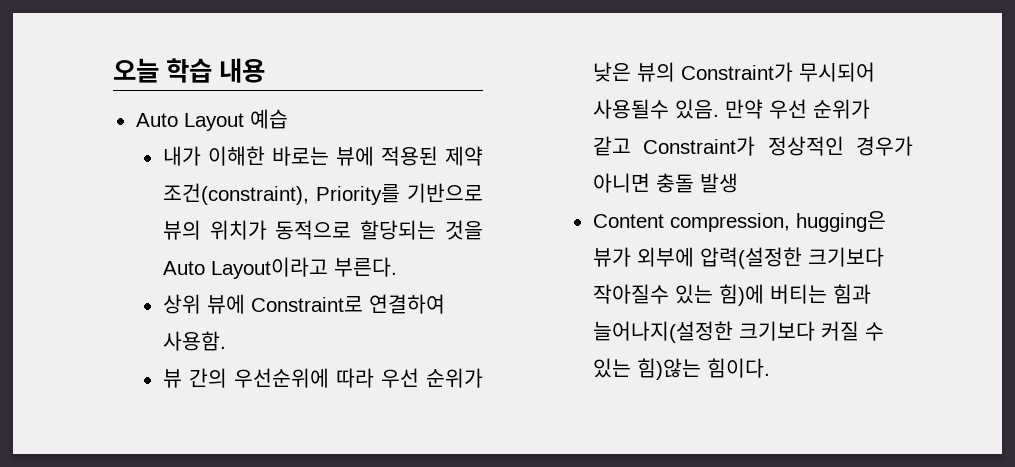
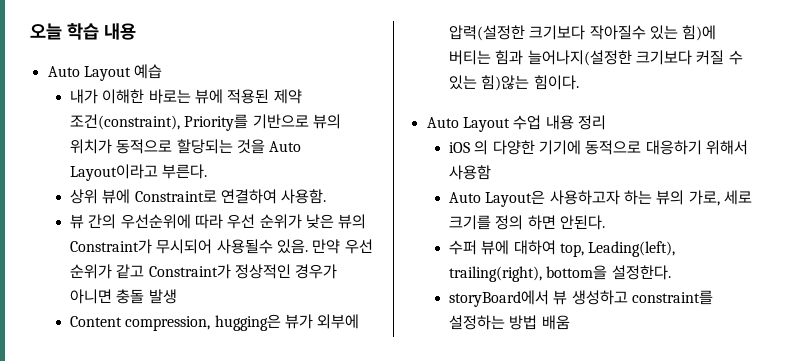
+ Auto Layout 수업 내용 정리
+ iOS 의 다양한 기기에 동적으로 대응하기 위해서 사용함
+ Auto Layout은 사용하고자 하는 뷰의 가로, 세로 크기를 정의 하면 안된다.
+ 수퍼 뷰에 대하여 top, Leading(left), trailing(right), bottom을 설정한다.
+ storyBoard에서 뷰 생성하고 constraint를 설정하는 방법 배움

